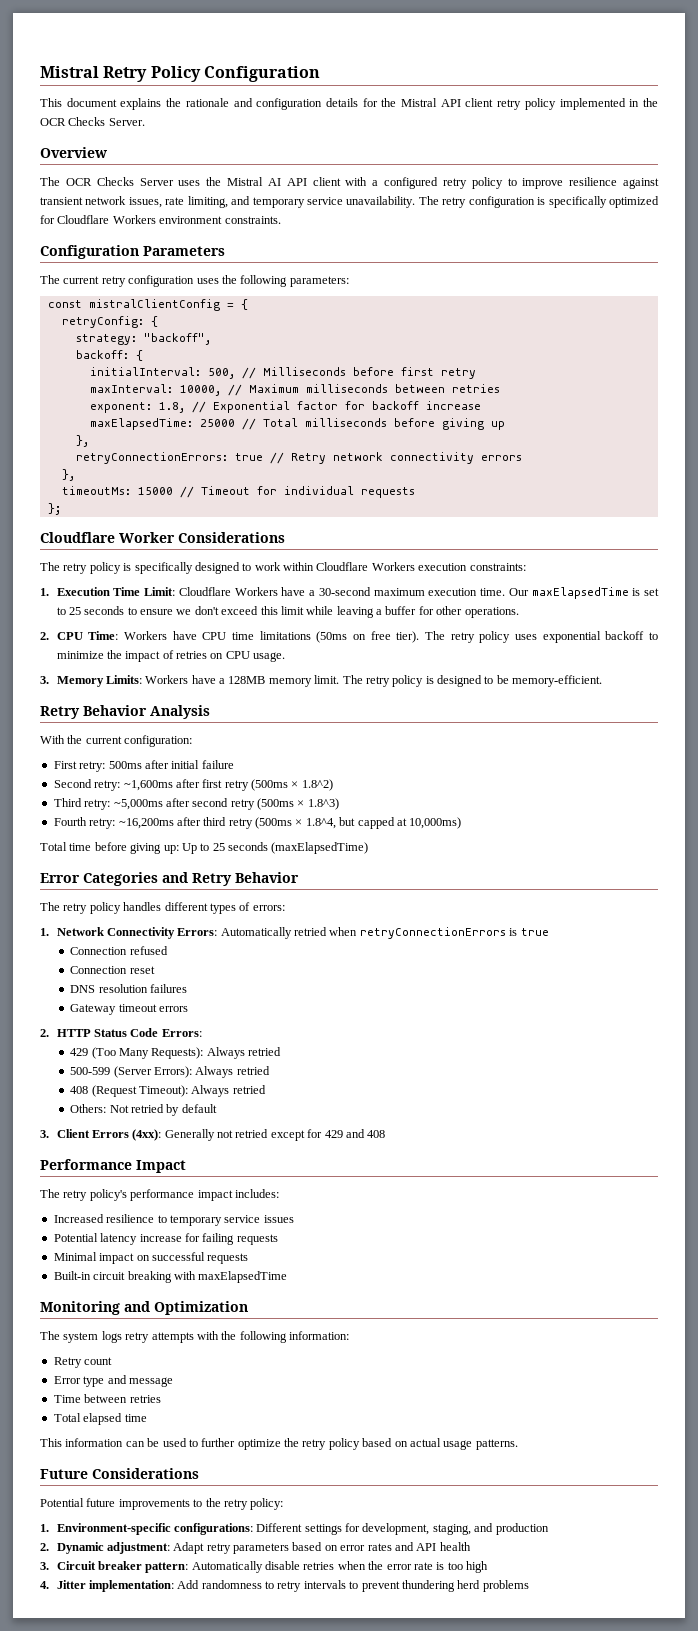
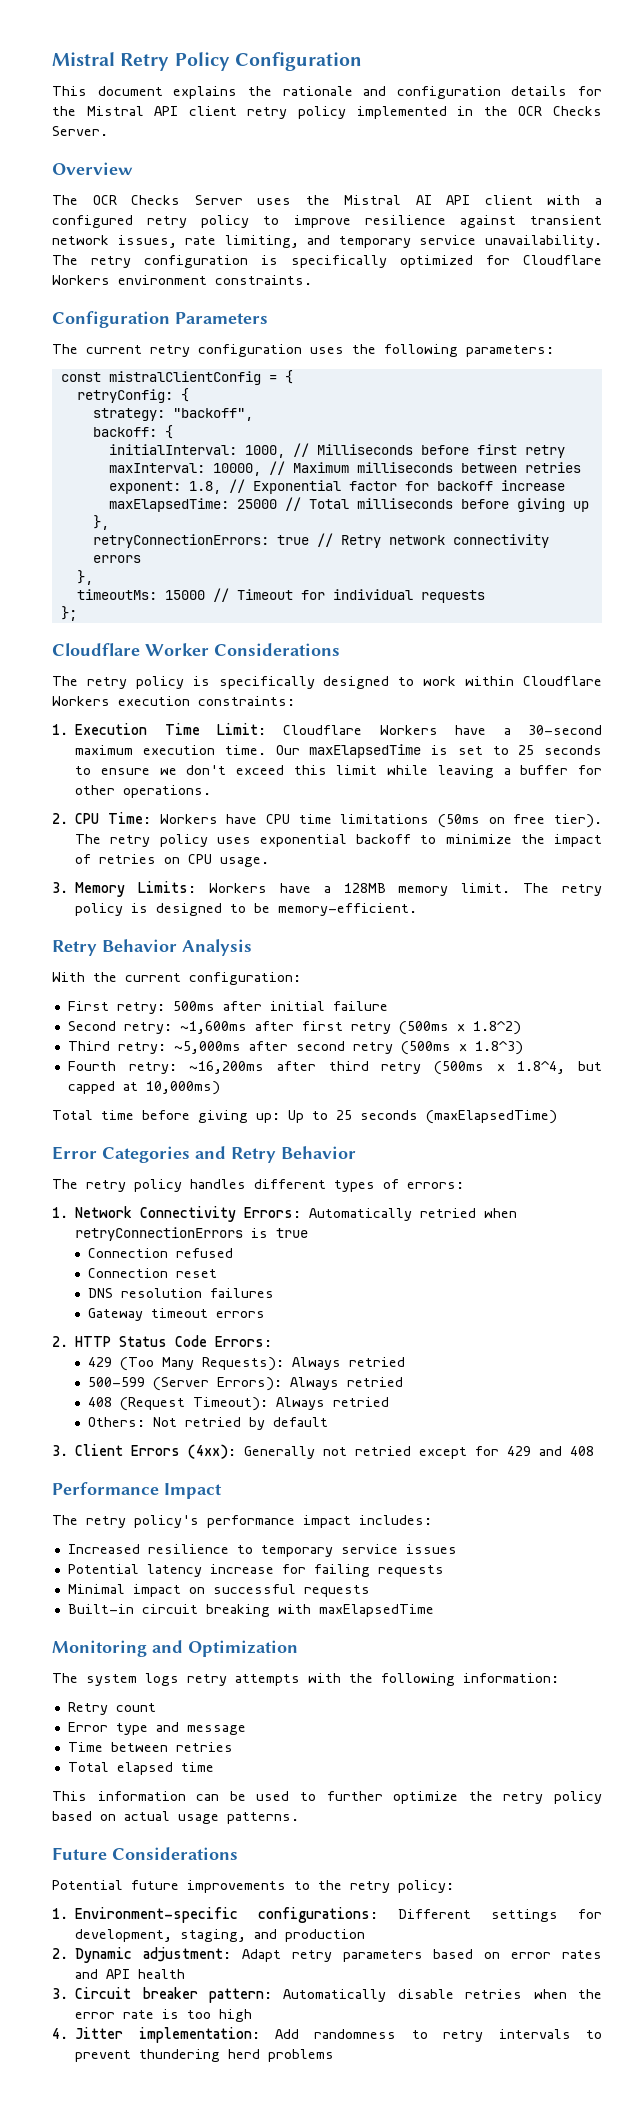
- initialInterval: 500, // Milliseconds before first retry
+ initialInterval: 1000, // Milliseconds before first retry

